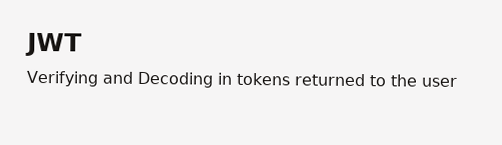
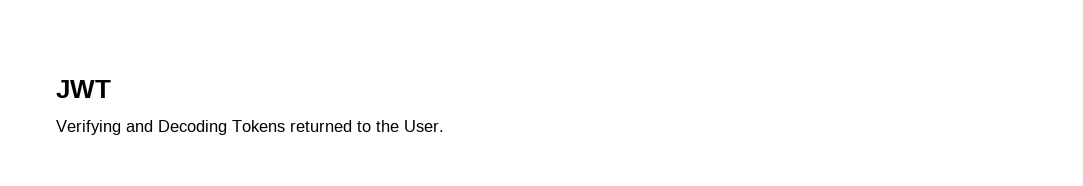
- Verifying and Decoding in tokens returned to the user
+ Verifying and Decoding Tokens returned to the User.

